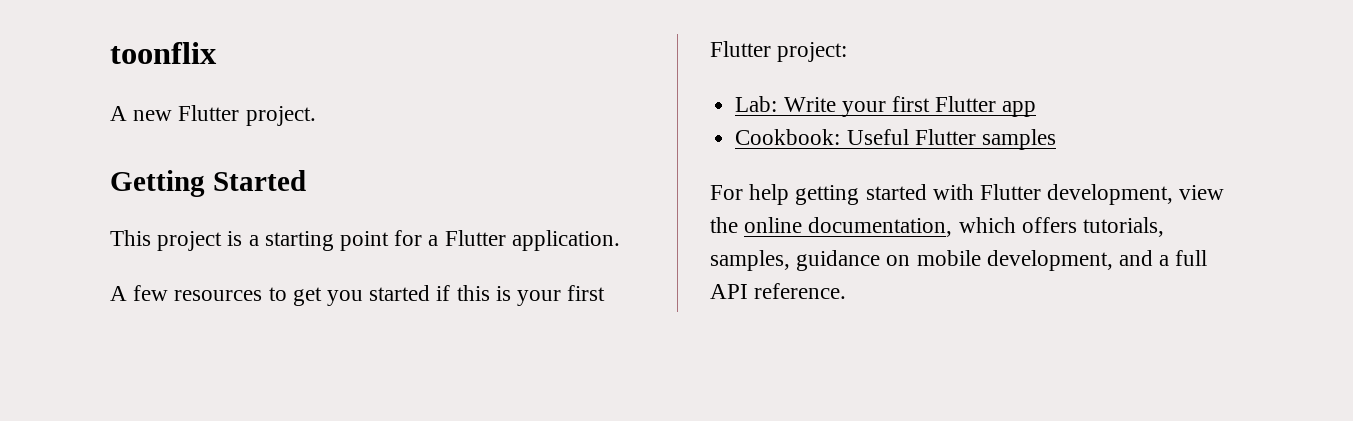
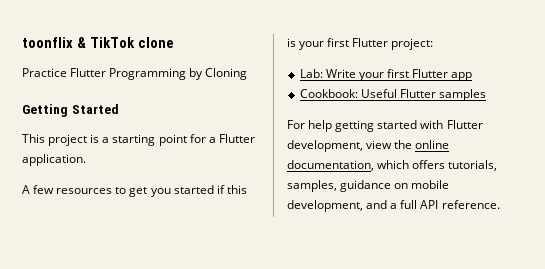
- toonflix
- A new Flutter project.
+ toonflix & TikTok clone
+ Practice Flutter Programming by Cloning

